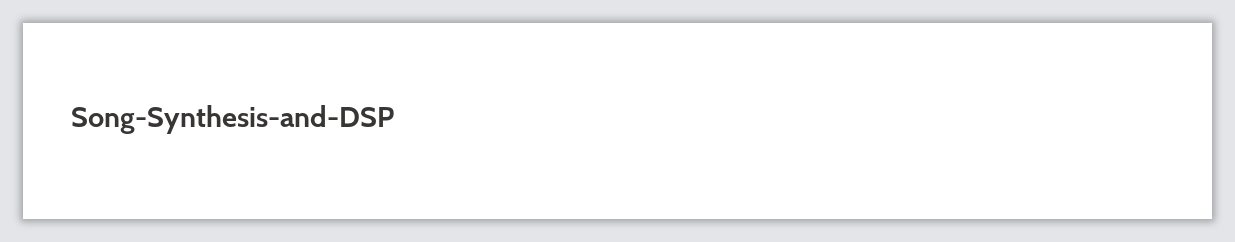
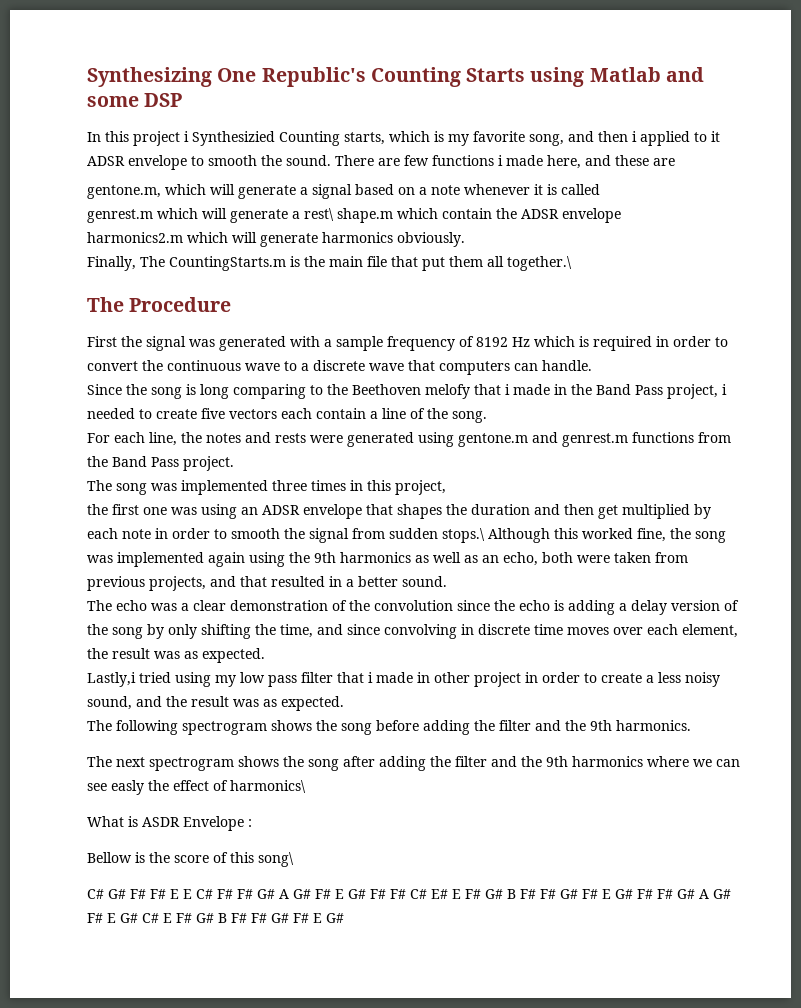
- Song-Synthesis-and-DSP
+ Synthesizing One Republic's Counting Starts using Matlab and some DSP
+ In this project i Synthesizied Counting starts, which is my favorite song, and then i applied to it ADSR envelope to smooth the sound. There are few functions i made here, and these are
+ gentone.m, which will generate a signal based on a note whenever it is called
+ genrest.m which will generate a rest\ shape.m which contain the ADSR envelope
+ harmonics2.m which will generate harmonics obviously.
+ Finally, The CountingStarts.m is the main file that put them all together.\
+ The Procedure
+ First the signal was generated with a sample frequency of 8192 Hz which is required in order to convert the continuous wave to a discrete wave that computers can handle.
+ Since the song is long comparing to the Beethoven melofy that i made in the Band Pass project, i needed to create five vectors each contain a line of the song.
+ For each line, the notes and rests were generated using gentone.m and genrest.m functions from the Band Pass project.
+ The song was implemented three times in this project,
+ the first one was using an ADSR envelope that shapes the duration and then get multiplied by each note in order to smooth the signal from sudden stops.\ Although this worked fine, the song was implemented again using the 9th harmonics as well as an echo, both were taken from previous projects, and that resulted in a better sound.
+ The echo was a clear demonstration of the convolution since the echo is adding a delay version of the song by only shifting the time, and since convolving in discrete time moves over each element, the result was as expected.
+ Lastly,i tried using my low pass filter that i made in other project in order to create a less noisy sound, and the result was as expected.
+ The following spectrogram shows the song before adding the filter and the 9th harmonics.
+ The next spectrogram shows the song after adding the filter and the 9th harmonics where we can see easly the effect of harmonics\
+ What is ASDR Envelope :
+ Bellow is the score of this song\
+ C# G# F# F# E E C# F# F# G# A G# F# E G# F# F# C# E# E F# G# B F# F# G# F# E G# F# F# G# A G# F# E G# C# E F# G# B F# F# G# F# E G#

